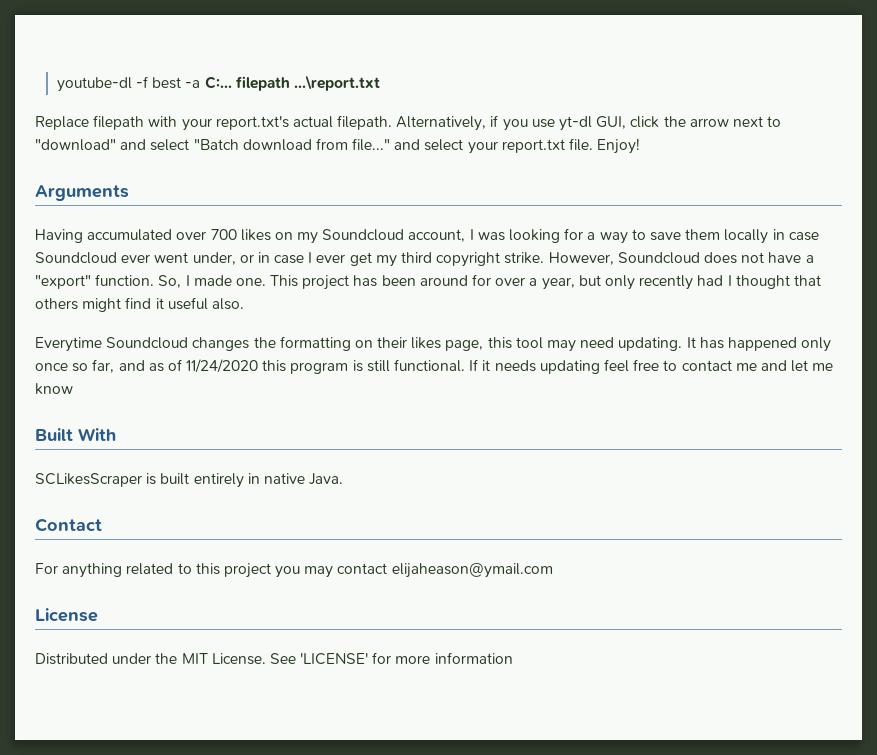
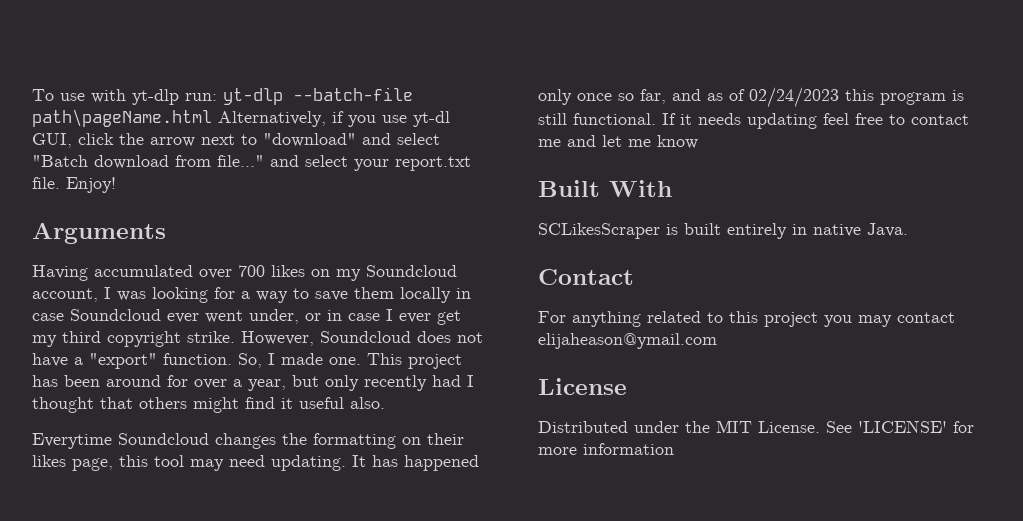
- youtube-dl -f best -a C:... filepath ...\report.txt
- Replace filepath with your report.txt's actual filepath. Alternatively, if you use yt-dl GUI, click the arrow next to "download" and select "Batch download from file..." and select your report.txt file.
+ To use with yt-dlp run: yt-dlp --batch-file path\pageName.html Alternatively, if you use yt-dl GUI, click the arrow next to "download" and select "Batch download from file..." and select your report.txt file.
- It has happened only once so far, and as of 11/24/2020 this program is still functional.
+ It has happened only once so far, and as of 02/24/2023 this program is still functional.

